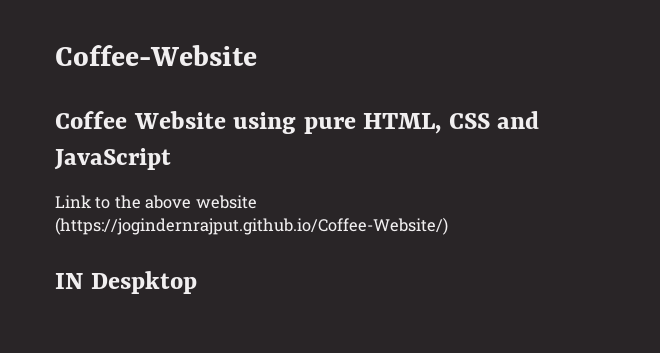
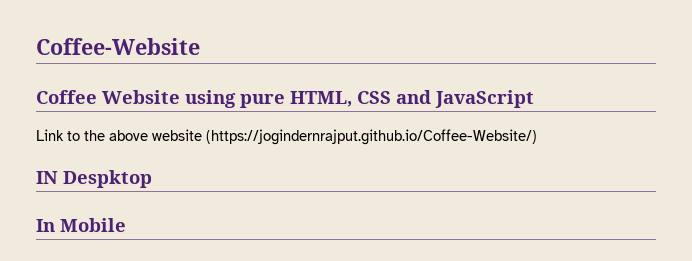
+ In Mobile

